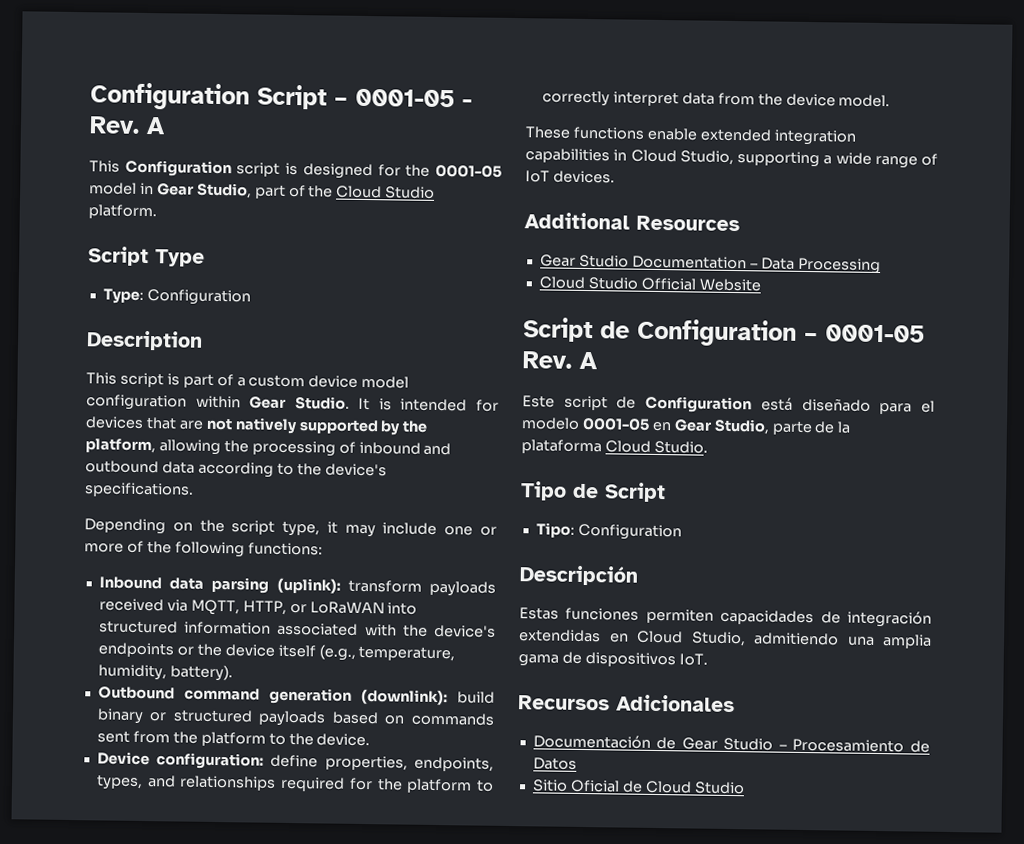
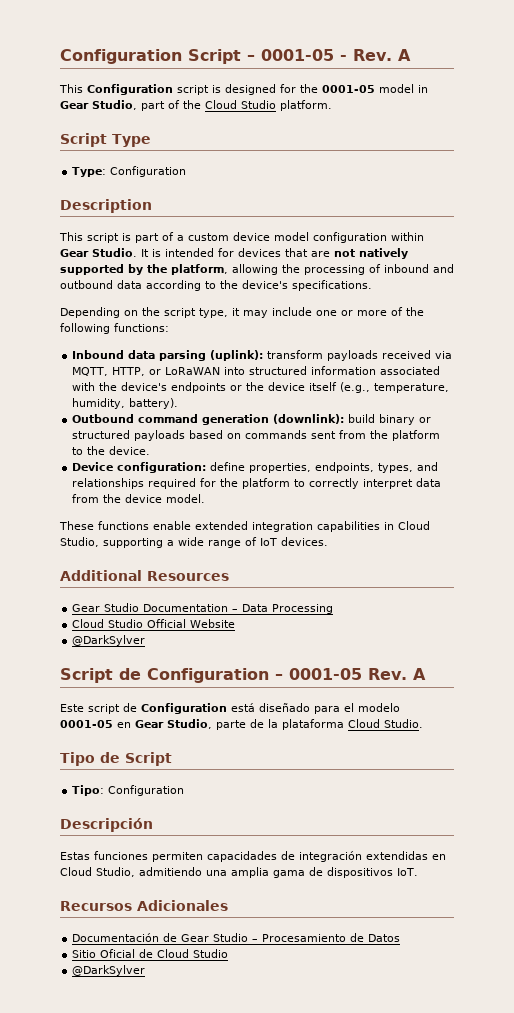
  Cloud Studio Official Website
+ @DarkSylver
  Sitio Oficial de Cloud Studio
+ @DarkSylver

